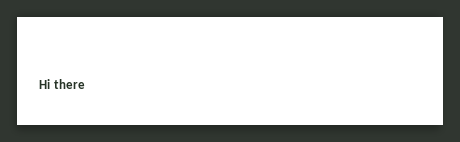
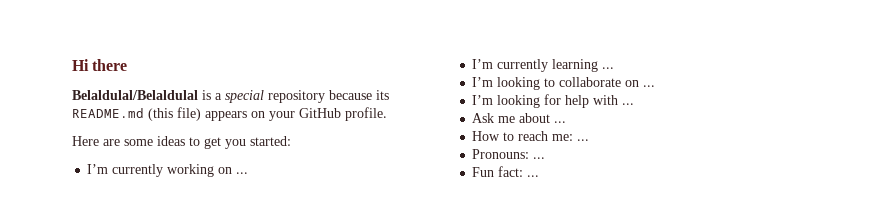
+ Belaldulal/Belaldulal is a special repository because its README.md (this file) appears on your GitHub profile.
+ Here are some ideas to get you started:
+ I’m currently working on ...
+ I’m currently learning ...
+ I’m looking to collaborate on ...
+ I’m looking for help with ...
+ Ask me about ...
+ How to reach me: ...
+ Pronouns: ...
+ Fun fact: ...

